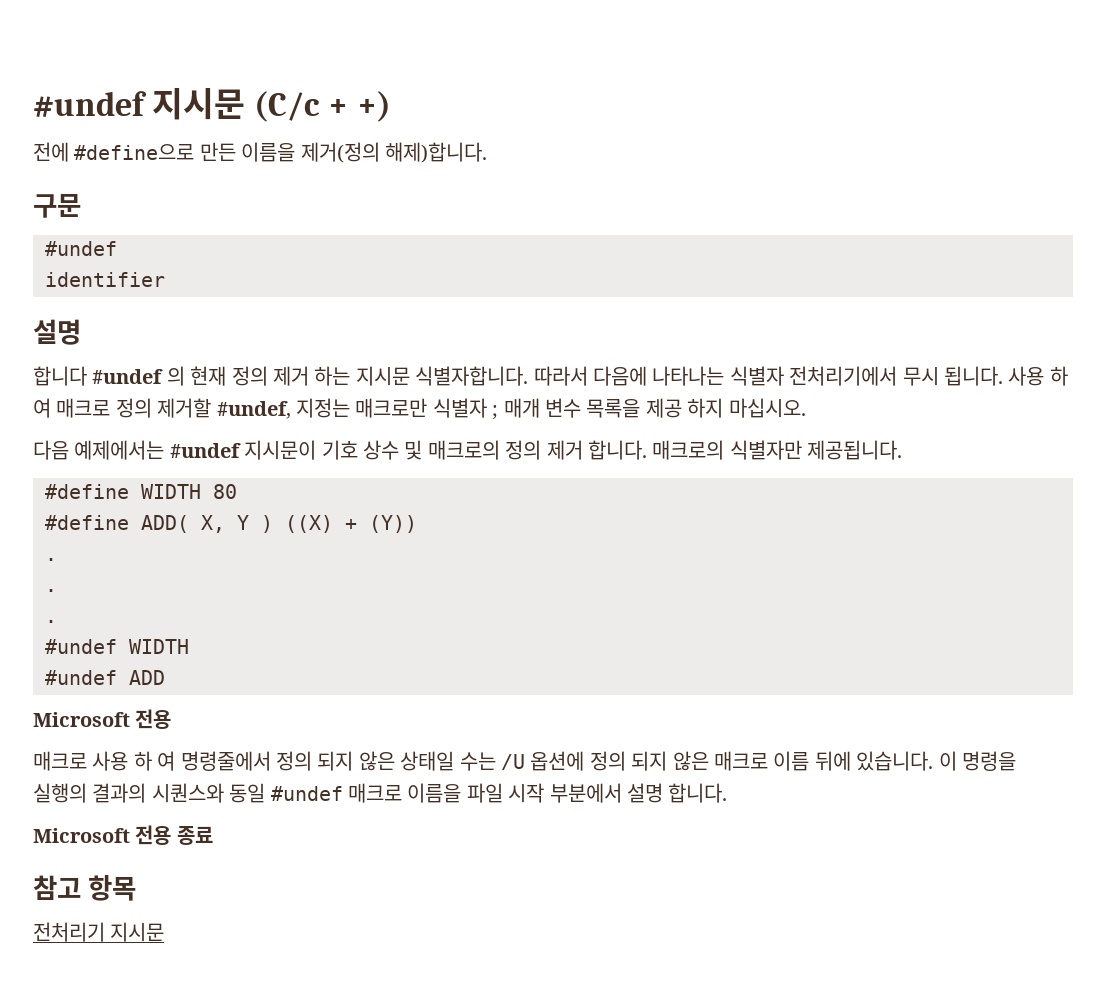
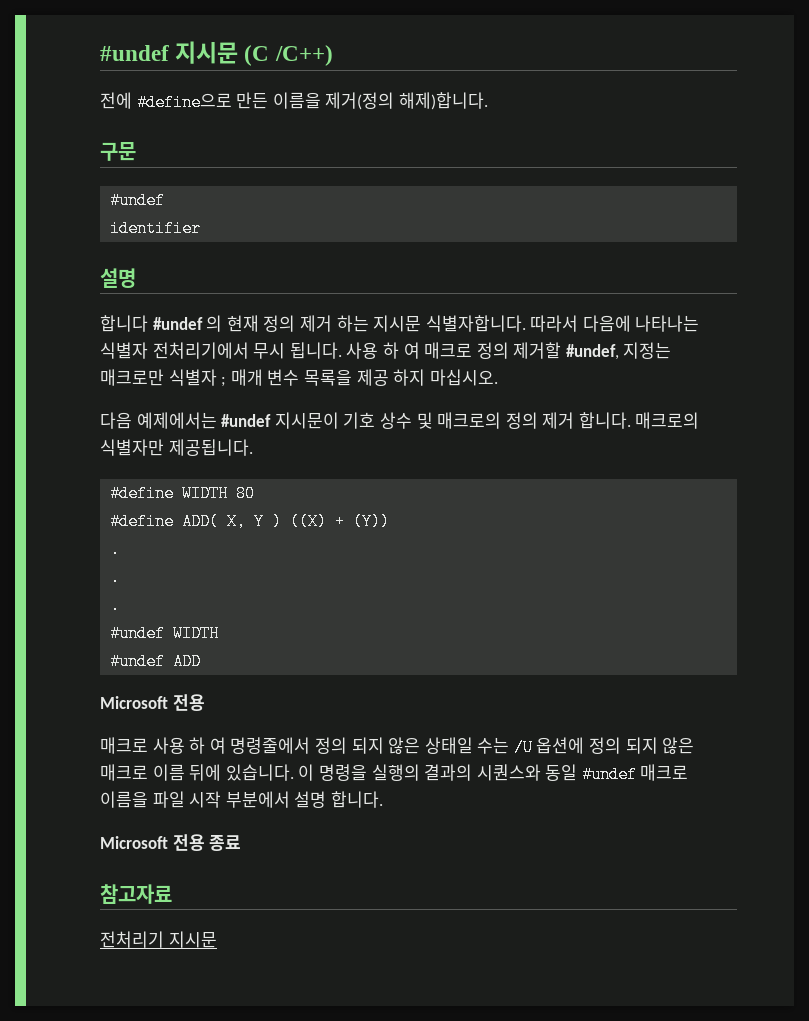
- #undef 지시문 (C/c + +)
+ #undef 지시문 (C /C++)
- 참고 항목
+ 참고자료

